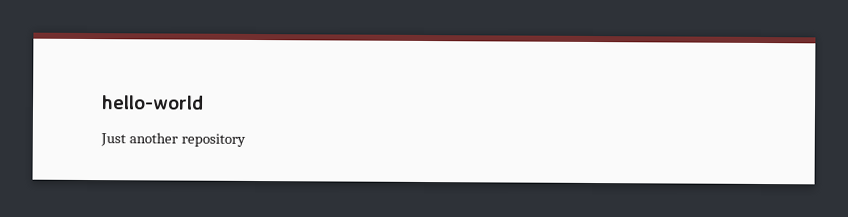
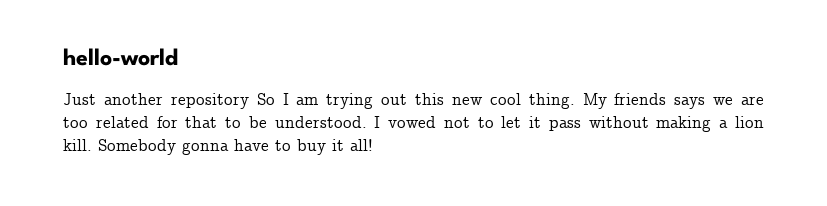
- Just another repository
+ Just another repository So I am trying out this new cool thing. My friends says we are too related for that to be understood. I vowed not to let it pass without making a lion kill. Somebody gonna have to buy it all!

